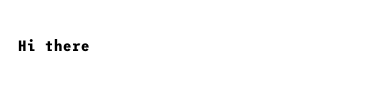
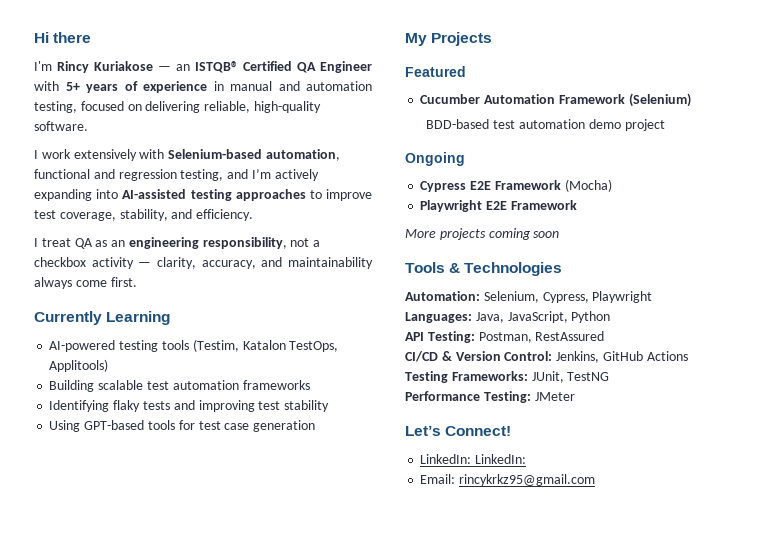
+ I'm Rincy Kuriakose — an ISTQB® Certified QA Engineer with 5+ years of experience in manual and automation testing, focused on delivering reliable, high-quality software.
+ I work extensively with Selenium-based automation, functional and regression testing, and I’m actively expanding into AI-assisted testing approaches to improve test coverage, stability, and efficiency.
+ I treat QA as an engineering responsibility, not a checkbox activity — clarity, accuracy, and maintainability always come first.
+ Currently Learning
+ AI-powered testing tools (Testim, Katalon TestOps, Applitools)
+ Building scalable test automation frameworks
+ Identifying flaky tests and improving test stability
+ Using GPT-based tools for test case generation
+ My Projects
+ Featured
+ Cucumber Automation Framework (Selenium)
+ BDD-based test automation demo project
+ Ongoing
+ Cypress E2E Framework (Mocha)
+ Playwright E2E Framework
+ More projects coming soon
+ Tools & Technologies
+ Automation: Selenium, Cypress, Playwright
+ Languages: Java, JavaScript, Python
+ API Testing: Postman, RestAssured
+ CI/CD & Version Control: Jenkins, GitHub Actions
+ Testing Frameworks: JUnit, TestNG
+ Performance Testing: JMeter
+ Let’s Connect!
+ LinkedIn: LinkedIn:
+ Email: rincykrkz95@gmail.com

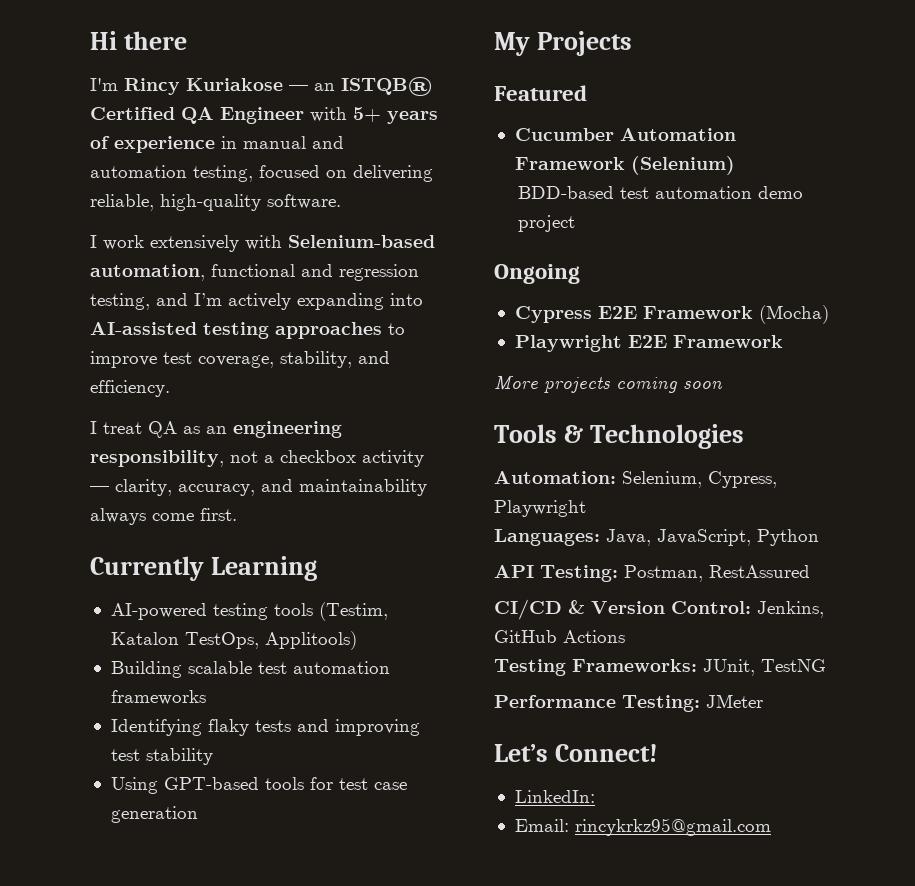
- LinkedIn: LinkedIn:
+ LinkedIn:

